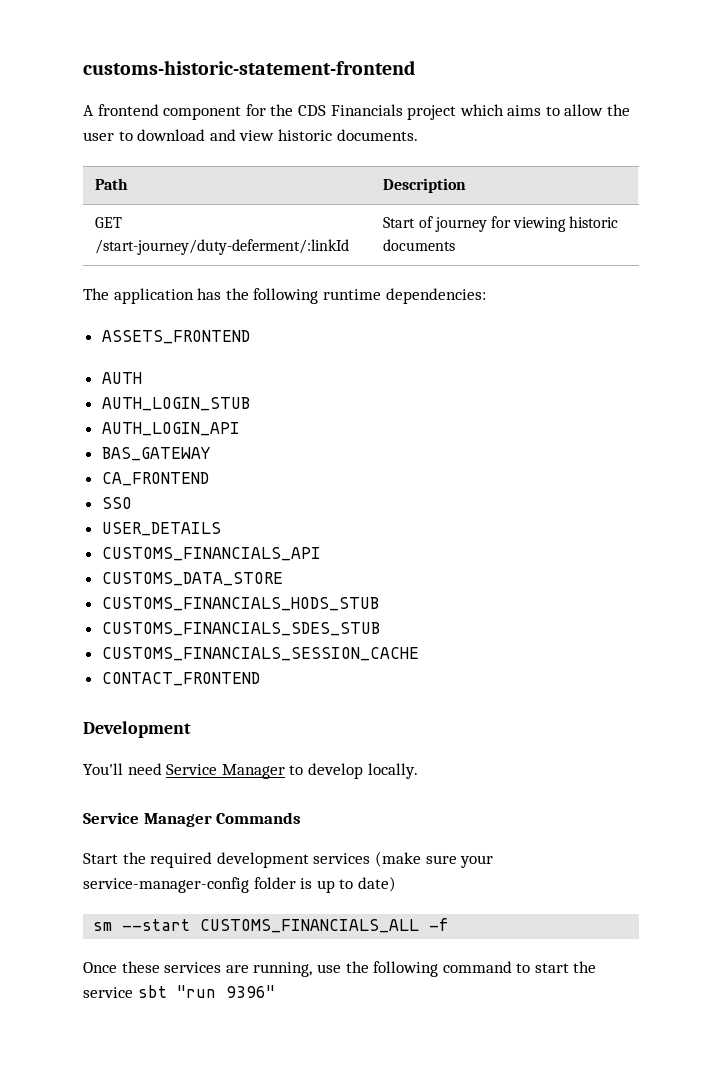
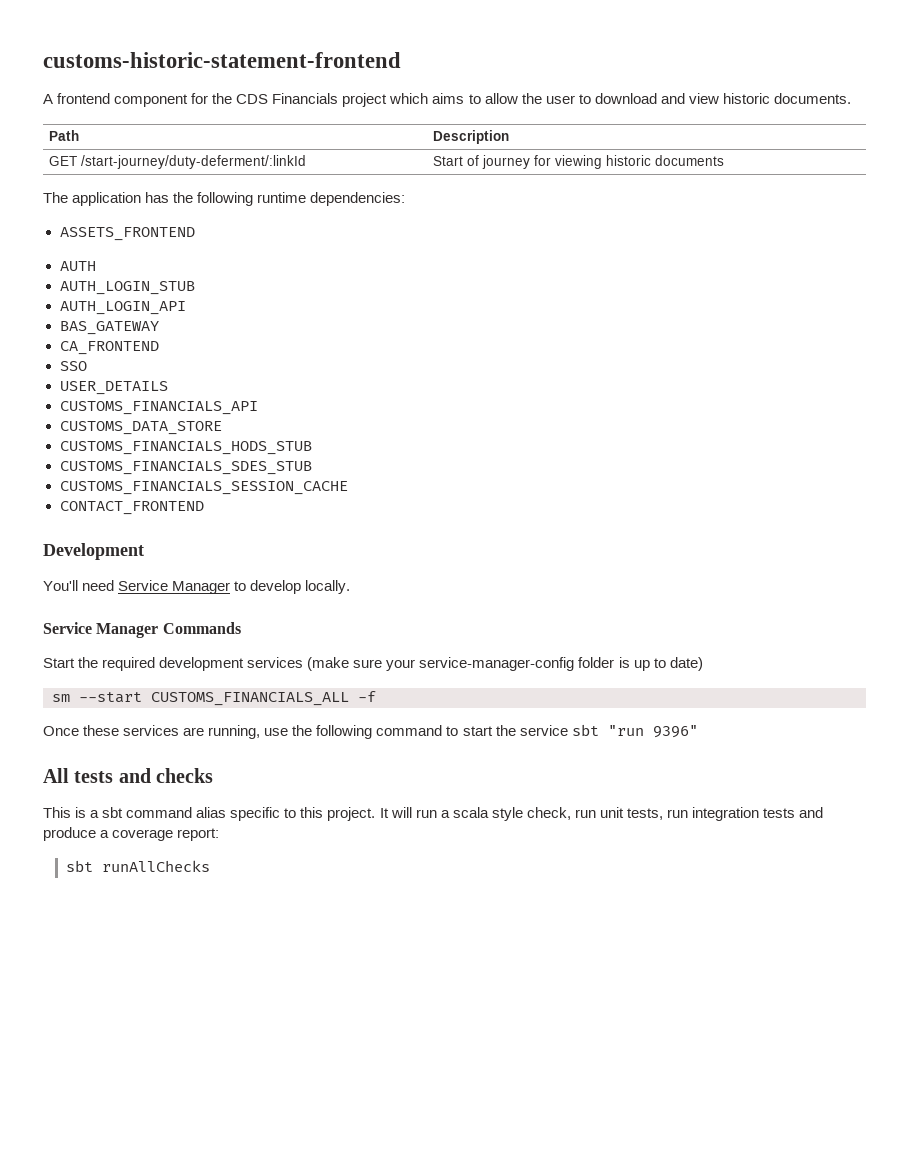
+ All tests and checks
+ This is a sbt command alias specific to this project. It will run a scala style check, run unit tests, run integration tests and produce a coverage report:
+ sbt runAllChecks

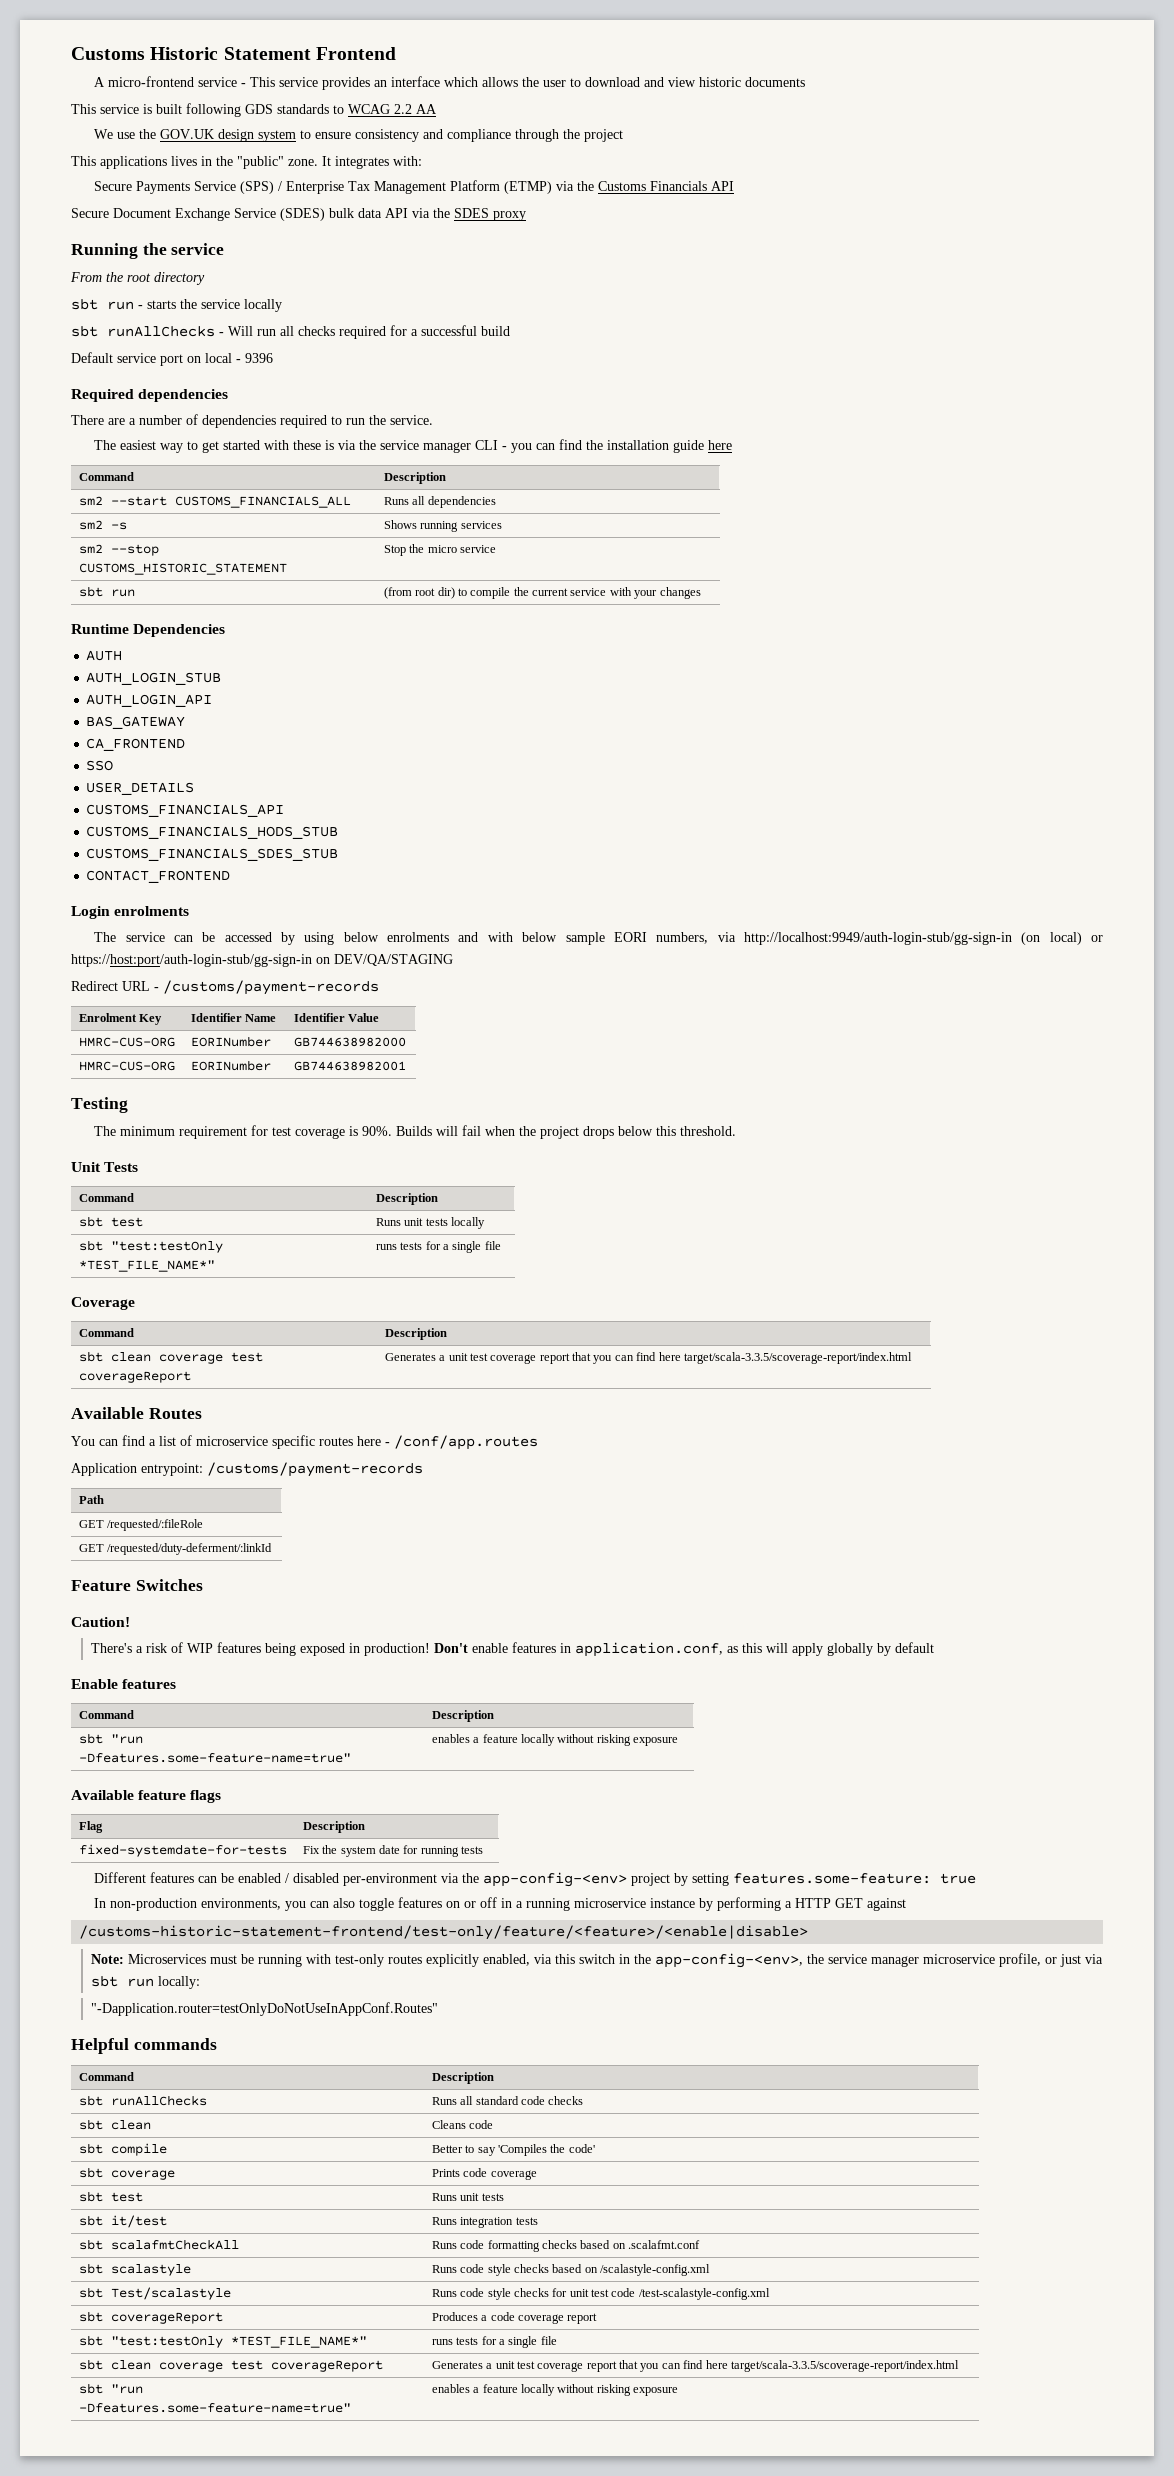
- customs-historic-statement-frontend
- A frontend component for the CDS Financials project which aims to allow the user to download and view historic documents.
- Path | Description
- GET /start-journey/duty-deferment/:linkId | Start of journey for viewing historic documents
- The application has the following runtime dependencies:
- ASSETS_FRONTEND
+ Customs Historic Statement Frontend
+ A micro-frontend service - This service provides an interface which allows the user to download and view historic documents
+ This service is built following GDS standards to WCAG 2.2 AA
+ We use the GOV.UK design system to ensure consistency and compliance through the project
+ This applications lives in the "public" zone. It integrates with:
+ Secure Payments Service (SPS) / Enterprise Tax Management Platform (ETMP) via the Customs Financials API
+ Secure Document Exchange Service (SDES) bulk data API via the SDES proxy
+ Running the service
+ From the root directory
+ sbt run - starts the service locally
+ sbt runAllChecks - Will run all checks required for a successful build
+ Default service port on local - 9396
+ Required dependencies
+ There are a number of dependencies required to run the service.
+ The easiest way to get started with these is via the service manager CLI - you can find the installation guide here
+ Command | Description
+ sm2 --start CUSTOMS_FINANCIALS_ALL | Runs all dependencies
+ sm2 -s | Shows running services
+ sm2 --stop CUSTOMS_HISTORIC_STATEMENT | Stop the micro service
+ sbt run | (from root dir) to compile the current service with your changes
+ Runtime Dependencies
- CUSTOMS_DATA_STORE
- CUSTOMS_FINANCIALS_SESSION_CACHE
- Development
- You'll need Service Manager to develop locally.
- Service Manager Commands
- Start the required development services (make sure your service-manager-config folder is up to date)
- sm --start CUSTOMS_FINANCIALS_ALL -f
- Once these services are running, use the following command to start the service sbt "run 9396"
- All tests and checks
- This is a sbt command alias specific to this project. It will run a scala style check, run unit tests, run integration tests and produce a coverage report:
- sbt runAllChecks
+ Login enrolments
+ The service can be accessed by using below enrolments and with below sample EORI numbers, via http://localhost:9949/auth-login-stub/gg-sign-in (on local) or https://host:port/auth-login-stub/gg-sign-in on DEV/QA/STAGING
+ Redirect URL - /customs/payment-records
+ Enrolment Key | Identifier Name | Identifier Value
+ HMRC-CUS-ORG | EORINumber | GB744638982000
+ HMRC-CUS-ORG | EORINumber | GB744638982001
+ Testing
+ The minimum requirement for test coverage is 90%. Builds will fail when the project drops below this threshold.
+ Unit Tests
+ Command | Description
+ sbt test | Runs unit tests locally
+ sbt "test:testOnly *TEST_FILE_NAME*" | runs tests for a single file
+ Coverage
+ Command | Description
+ sbt clean coverage test coverageReport | Generates a unit test coverage report that you can find here target/scala-3.3.5/scoverage-report/index.html
+ Available Routes
+ You can find a list of microservice specific routes here - /conf/app.routes
+ Application entrypoint: /customs/payment-records
+ Path
+ GET /requested/:fileRole
+ GET /requested/duty-deferment/:linkId
+ Feature Switches
+ Caution!
+ There's a risk of WIP features being exposed in production! Don't enable features in application.conf, as this will apply globally by default
+ Enable features
+ Command | Description
+ sbt "run -Dfeatures.some-feature-name=true" | enables a feature locally without risking exposure
+ Available feature flags
+ Flag | Description
+ fixed-systemdate-for-tests | Fix the system date for running tests
+ Different features can be enabled / disabled per-environment via the app-config-<env> project by setting features.some-feature: true
+ In non-production environments, you can also toggle features on or off in a running microservice instance by performing a HTTP GET against
+ /customs-historic-statement-frontend/test-only/feature/<feature>/<enable|disable>
+ Note: Microservices must be running with test-only routes explicitly enabled, via this switch in the app-config-<env>, the service manager microservice profile, or just via sbt run locally:
+ "-Dapplication.router=testOnlyDoNotUseInAppConf.Routes"
+ Helpful commands
+ Command | Description
+ sbt runAllChecks | Runs all standard code checks
+ sbt clean | Cleans code
+ sbt compile | Better to say 'Compiles the code'
+ sbt coverage | Prints code coverage
+ sbt test | Runs unit tests
+ sbt it/test | Runs integration tests
+ sbt scalafmtCheckAll | Runs code formatting checks based on .scalafmt.conf
+ sbt scalastyle | Runs code style checks based on /scalastyle-config.xml
+ sbt Test/scalastyle | Runs code style checks for unit test code /test-scalastyle-config.xml
+ sbt coverageReport | Produces a code coverage report
+ sbt "test:testOnly *TEST_FILE_NAME*" | runs tests for a single file
+ sbt clean coverage test coverageReport | Generates a unit test coverage report that you can find here target/scala-3.3.5/scoverage-report/index.html
+ sbt "run -Dfeatures.some-feature-name=true" | enables a feature locally without risking exposure

